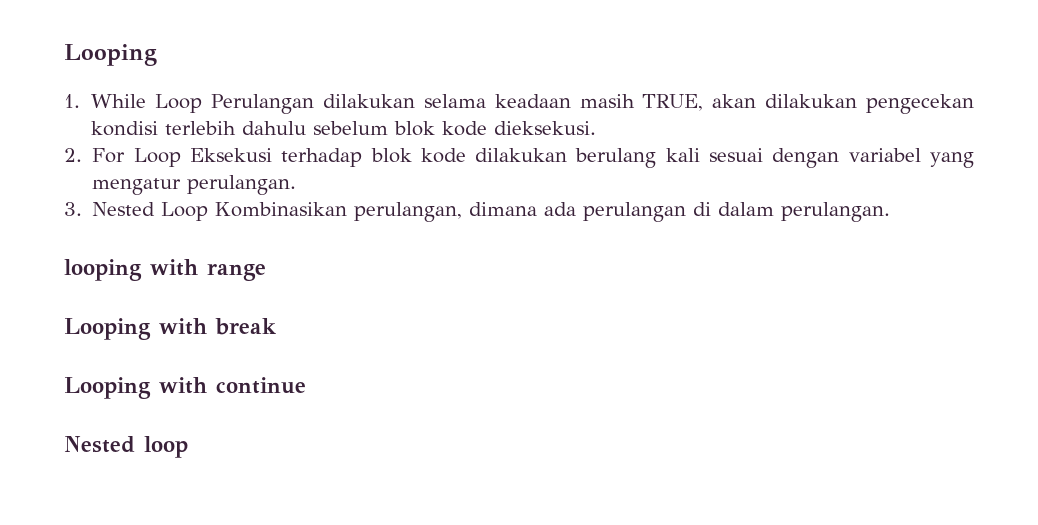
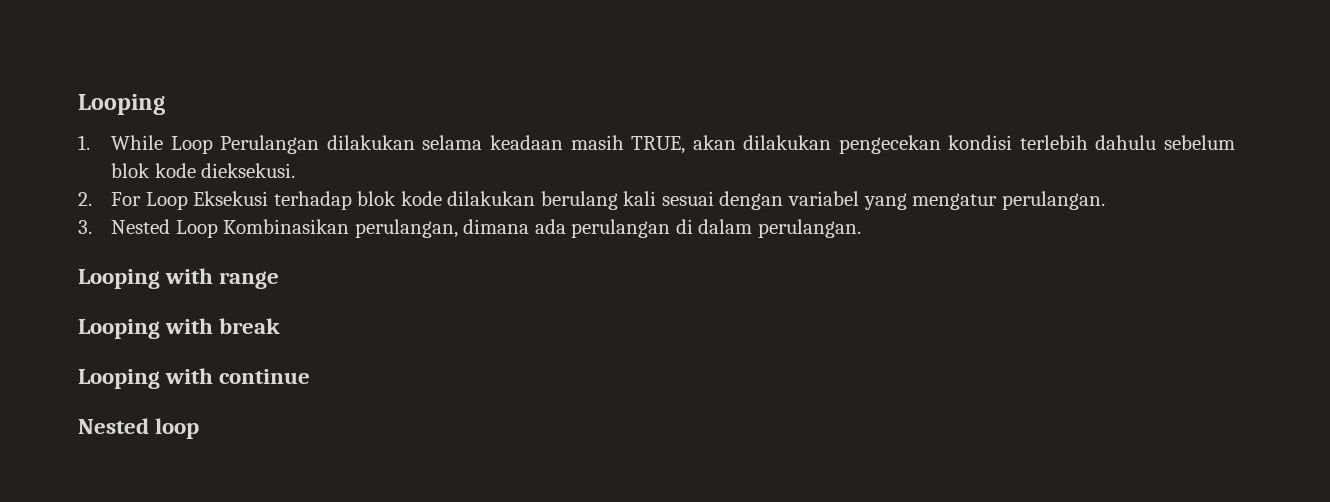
- looping with range
+ Looping with range

